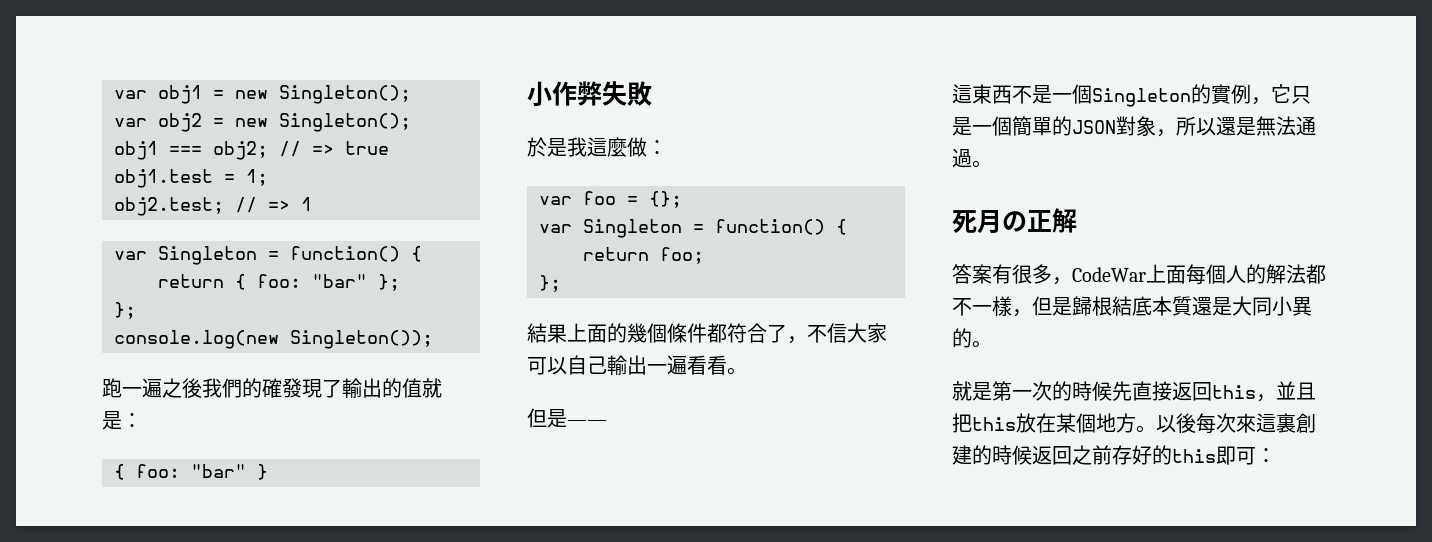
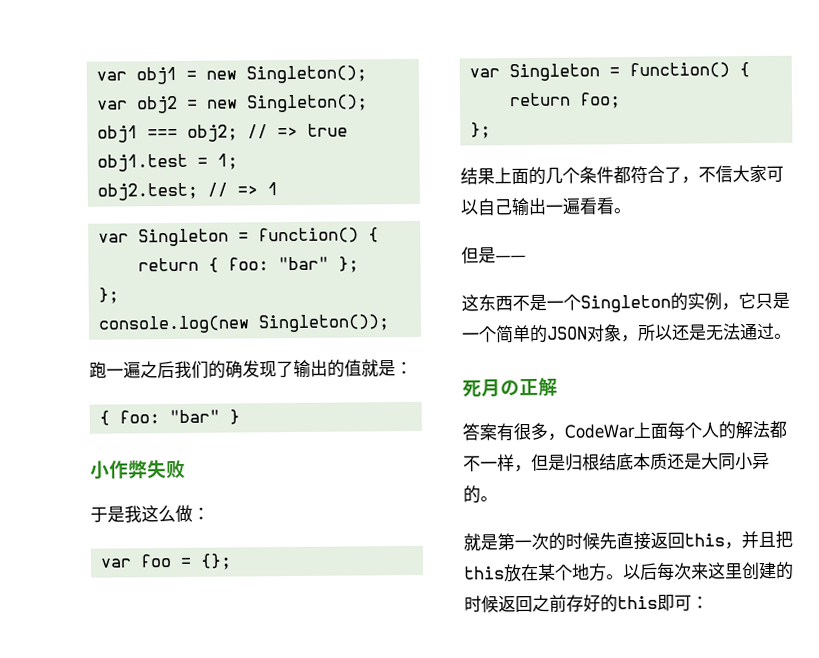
- 跑一遍之後我們的確發現了輸出的值就是：
+ 跑一遍之后我们的确发现了输出的值就是：
- 小作弊失敗
- 於是我這麼做：
+ 小作弊失败
+ 于是我这么做：
- 結果上面的幾個條件都符合了，不信大家可以自己輸出一遍看看。
+ 结果上面的几个条件都符合了，不信大家可以自己输出一遍看看。
- 這東西不是一個Singleton的實例，它只是一個簡單的JSON對象，所以還是無法通過。
+ 这东西不是一个Singleton的实例，它只是一个简单的JSON对象，所以还是无法通过。
- 答案有很多，CodeWar上面每個人的解法都不一樣，但是歸根結底本質還是大同小異的。
+ 答案有很多，CodeWar上面每个人的解法都不一样，但是归根结底本质还是大同小异的。
- 就是第一次的時候先直接返回this，並且把this放在某個地方。
+ 就是第一次的时候先直接返回this，并且把this放在某个地方。
- 以後每次來這裏創建的時候返回之前存好的this即可：
+ 以后每次来这里创建的时候返回之前存好的this即可：

